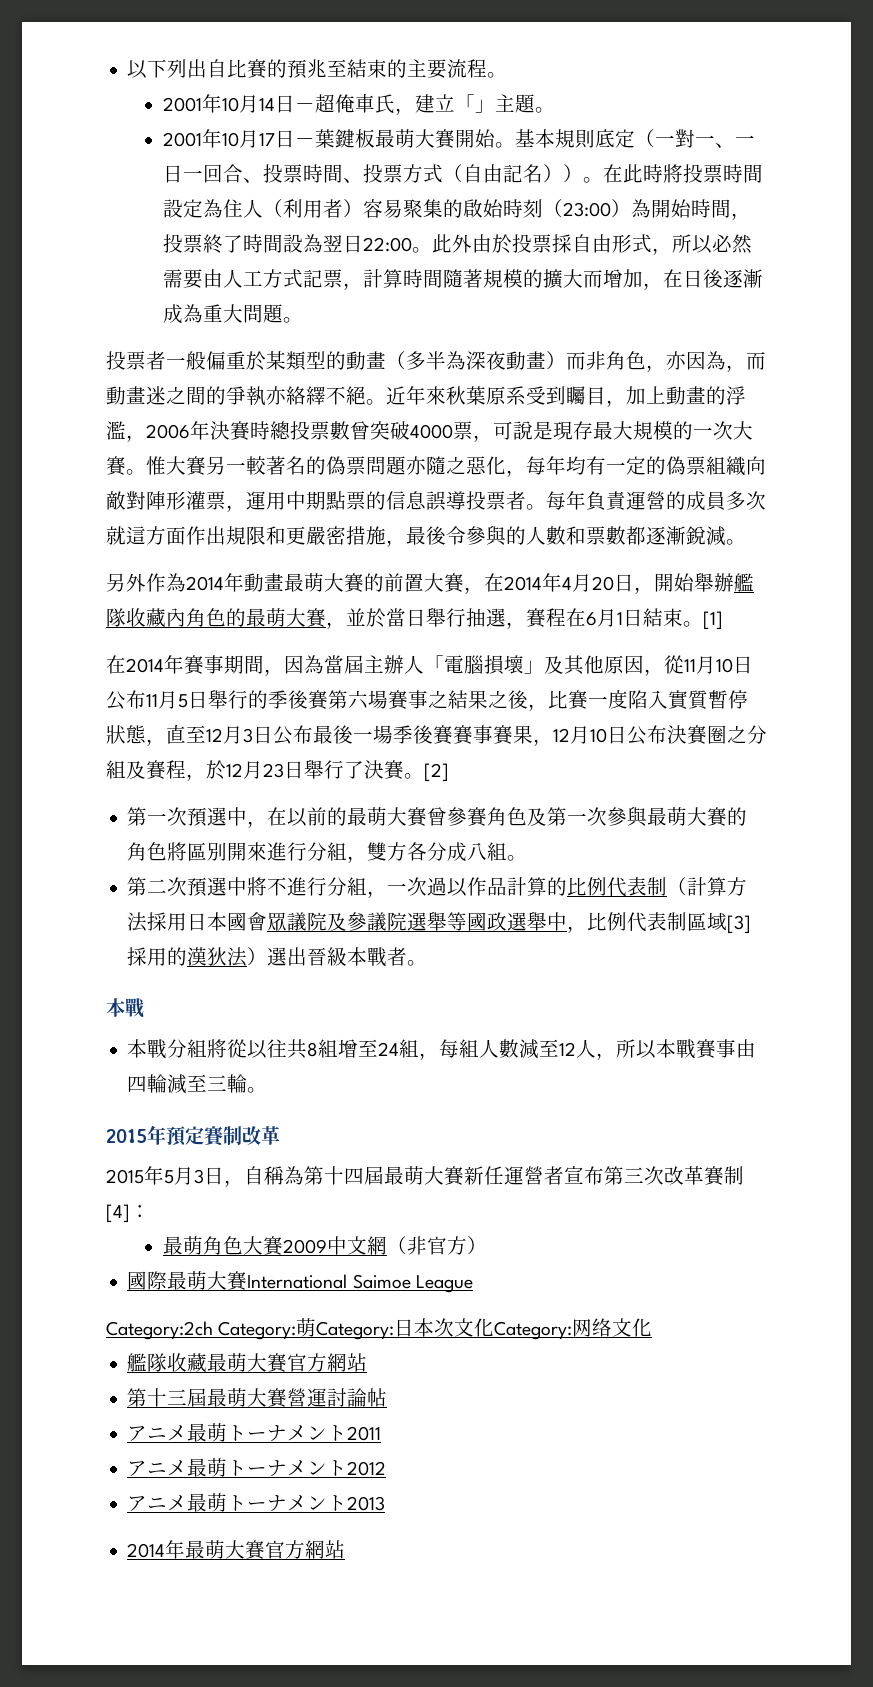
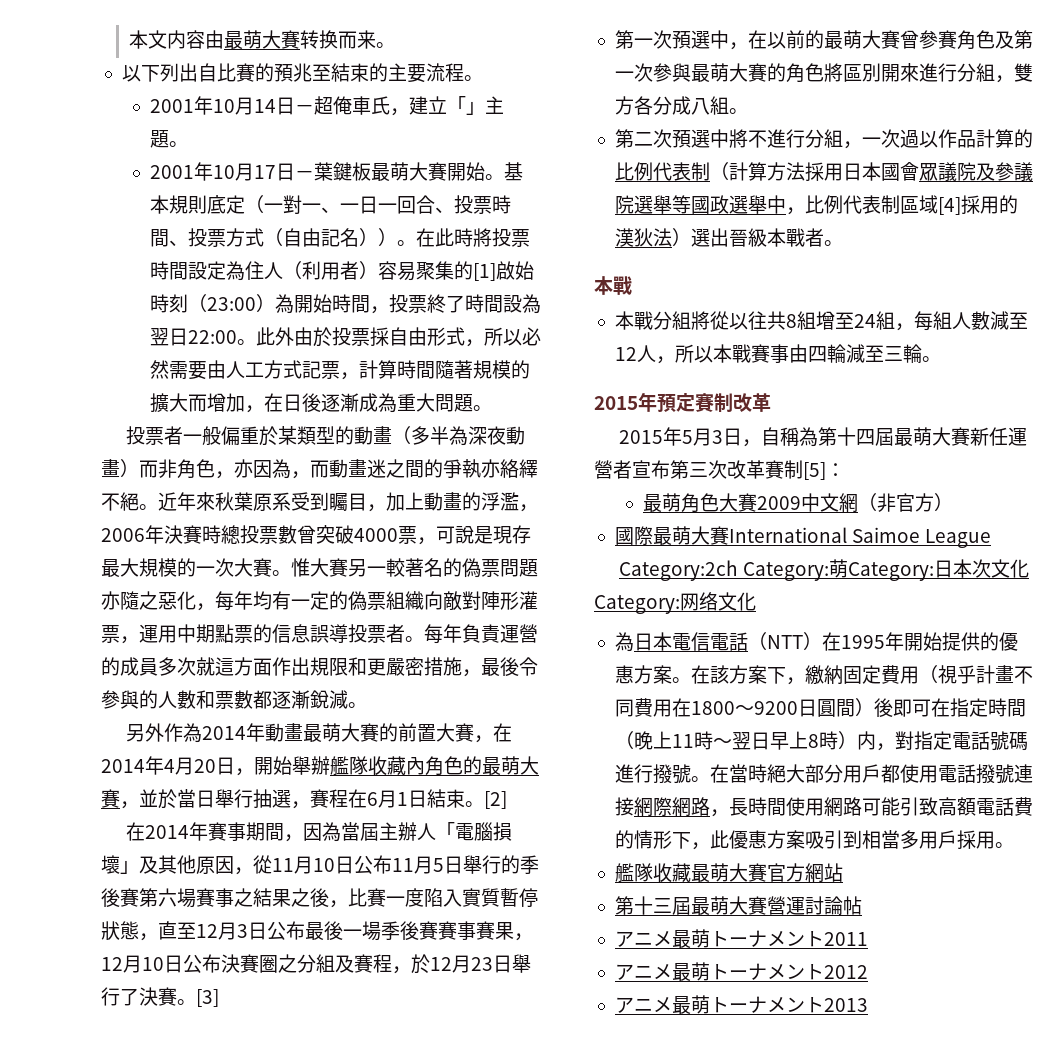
+ 本文内容由最萌大賽转换而来。
- 在此時將投票時間設定為住人（利用者）容易聚集的啟始時刻（23:00）為開始時間，投票終了時間設為翌日22:00。
+ 在此時將投票時間設定為住人（利用者）容易聚集的[1]啟始時刻（23:00）為開始時間，投票終了時間設為翌日22:00。
- [1]
+ [2]
- [2]
+ [3]
- 第二次預選中將不進行分組，一次過以作品計算的比例代表制（計算方法採用日本國會眾議院及參議院選舉等國政選舉中，比例代表制區域[3]採用的漢狄法）選出晉級本戰者。
+ 第二次預選中將不進行分組，一次過以作品計算的比例代表制（計算方法採用日本國會眾議院及參議院選舉等國政選舉中，比例代表制區域[4]採用的漢狄法）選出晉級本戰者。
- 2015年5月3日，自稱為第十四屆最萌大賽新任運營者宣布第三次改革賽制[4]：
+ 2015年5月3日，自稱為第十四屆最萌大賽新任運營者宣布第三次改革賽制[5]：
+ 為日本電信電話（NTT）在1995年開始提供的優惠方案。在該方案下，繳納固定費用（視乎計畫不同費用在1800～9200日圓間）後即可在指定時間（晚上11時～翌日早上8時）内，對指定電話號碼進行撥號。在當時絕大部分用戶都使用電話撥號連接網際網路，長時間使用網路可能引致高額電話費的情形下，此優惠方案吸引到相當多用戶採用。
- 2014年最萌大賽官方網站

